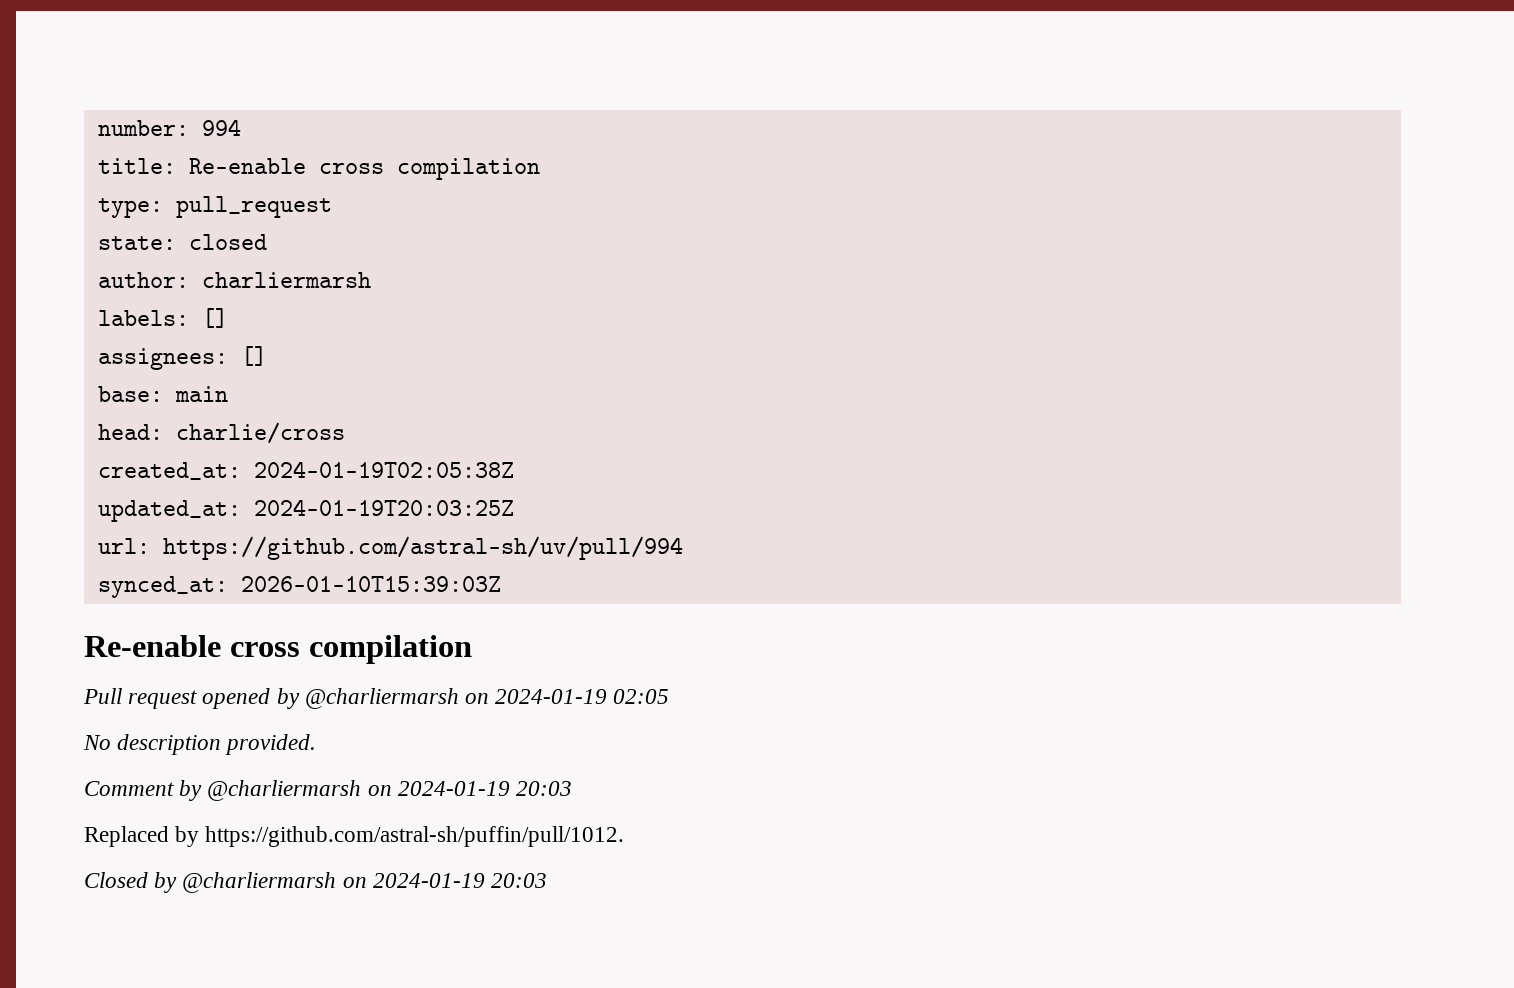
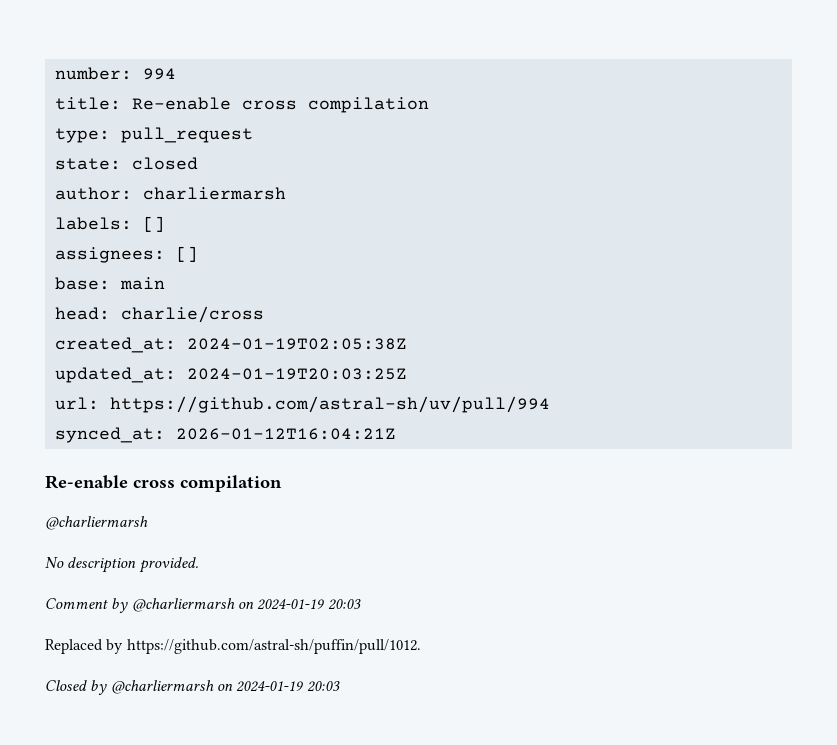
- synced_at: 2026-01-10T15:39:03Z
+ synced_at: 2026-01-12T16:04:21Z
  Re-enable cross compilation
- Pull request opened by @charliermarsh on 2024-01-19 02:05
+ @charliermarsh

